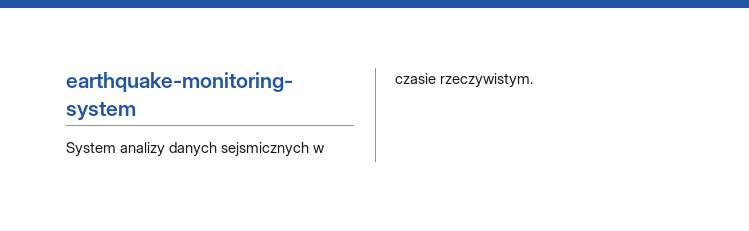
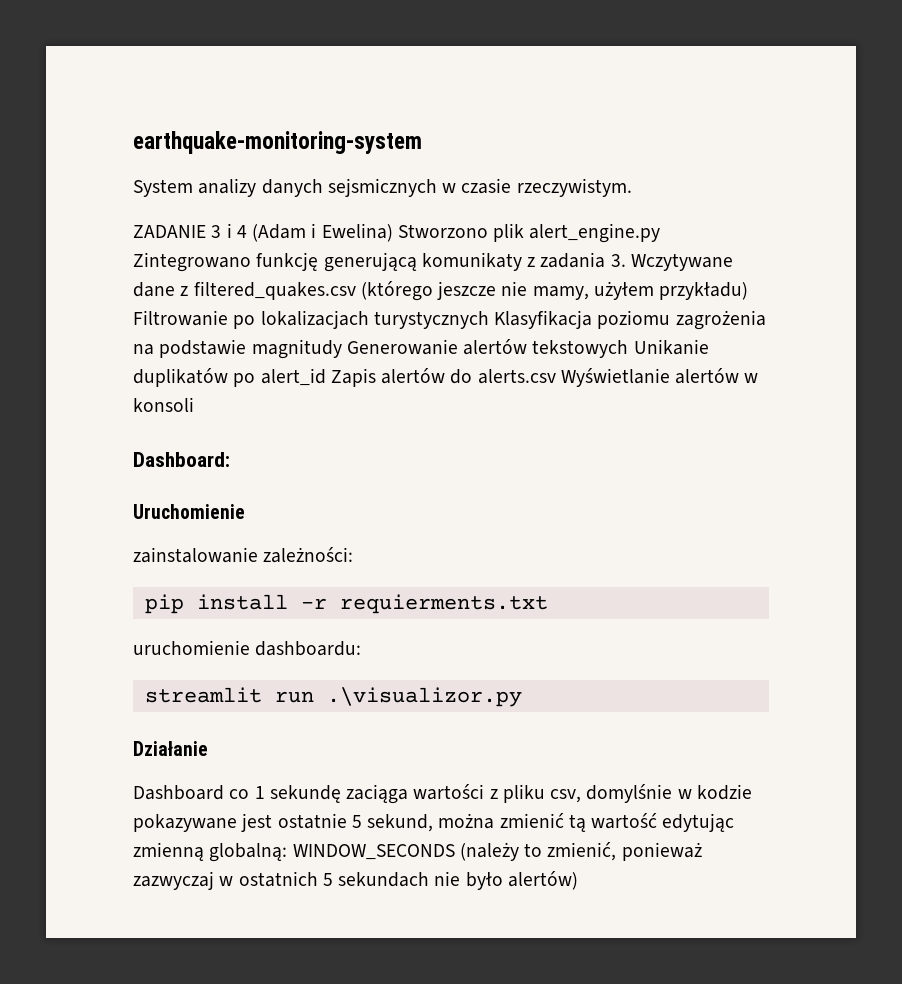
+ ZADANIE 3 i 4 (Adam i Ewelina) Stworzono plik alert_engine.py Zintegrowano funkcję generującą komunikaty z zadania 3. Wczytywane dane z filtered_quakes.csv (którego jeszcze nie mamy, użyłem przykładu) Filtrowanie po lokalizacjach turystycznych Klasyfikacja poziomu zagrożenia na podstawie magnitudy Generowanie alertów tekstowych Unikanie duplikatów po alert_id Zapis alertów do alerts.csv Wyświetlanie alertów w konsoli
+ Dashboard:
+ Uruchomienie
+ zainstalowanie zależności:
+ pip install -r requierments.txt
+ uruchomienie dashboardu:
+ streamlit run .\visualizor.py
+ Działanie
+ Dashboard co 1 sekundę zaciąga wartości z pliku csv, domylśnie w kodzie pokazywane jest ostatnie 5 sekund, można zmienić tą wartość edytując zmienną globalną: WINDOW_SECONDS (należy to zmienić, ponieważ zazwyczaj w ostatnich 5 sekundach nie było alertów)

